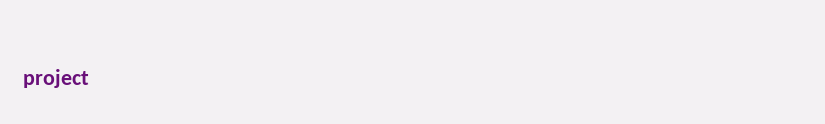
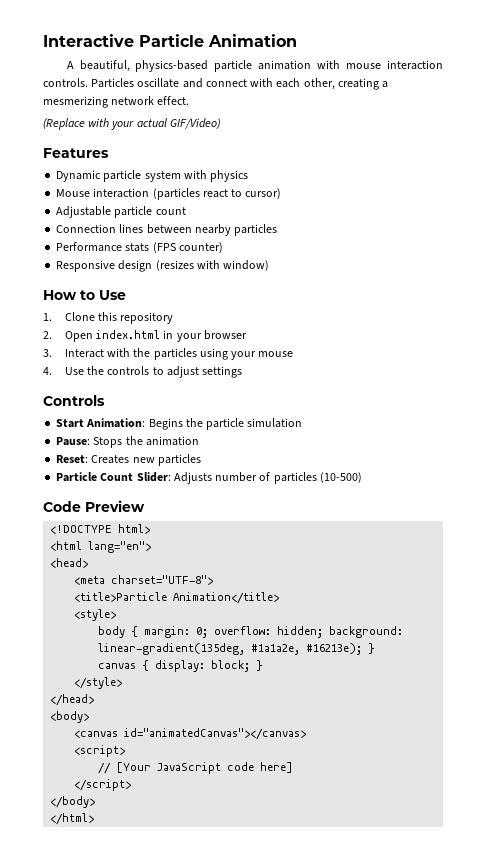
- project
+ Interactive Particle Animation
+ A beautiful, physics-based particle animation with mouse interaction controls. Particles oscillate and connect with each other, creating a mesmerizing network effect.
+ (Replace with your actual GIF/Video)
+ Features
+ Dynamic particle system with physics
+ Mouse interaction (particles react to cursor)
+ Adjustable particle count
+ Connection lines between nearby particles
+ Performance stats (FPS counter)
+ Responsive design (resizes with window)
+ How to Use
+ 1. Clone this repository
+ 2. Open index.html in your browser
+ 3. Interact with the particles using your mouse
+ 4. Use the controls to adjust settings
+ Controls
+ Start Animation: Begins the particle simulation
+ Pause: Stops the animation
+ Reset: Creates new particles
+ Particle Count Slider: Adjusts number of particles (10-500)
+ Code Preview
+ <!DOCTYPE html>
+ <html lang="en">
+ <head>
+ <meta charset="UTF-8">
+ <title>Particle Animation</title>
+ <style>
+ body { margin: 0; overflow: hidden; background: linear-gradient(135deg, #1a1a2e, #16213e); }
+ canvas { display: block; }
+ </style>
+ </head>
+ <body>
+ <canvas id="animatedCanvas"></canvas>
+ <script>
+ // [Your JavaScript code here]
+ </script>
+ </body>
+ </html>

